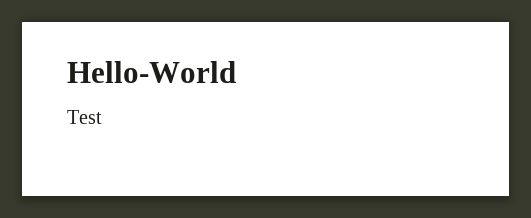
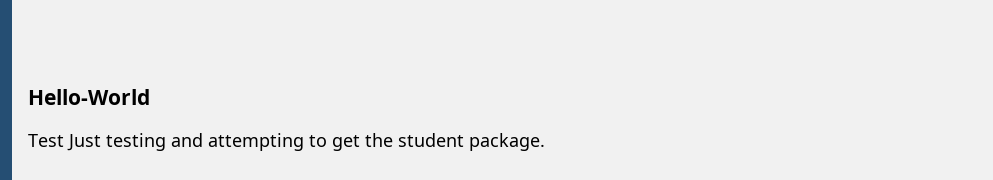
- Test
+ Test Just testing and attempting to get the student package.

